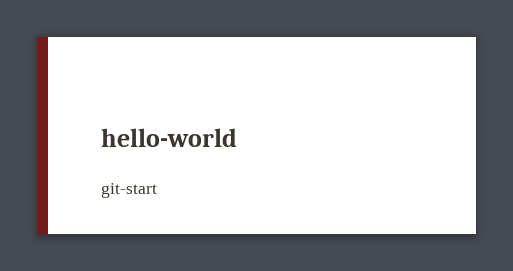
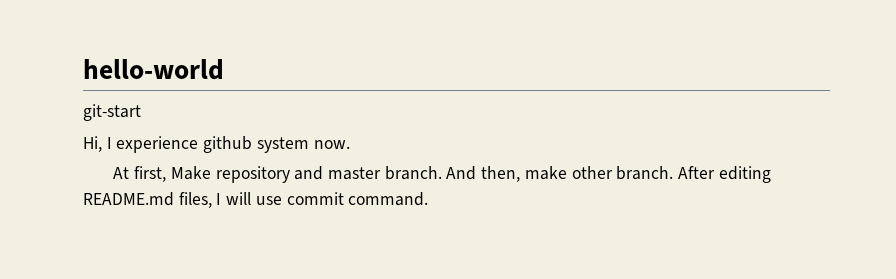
+ Hi, I experience github system now.
+ At first, Make repository and master branch. And then, make other branch. After editing README.md files, I will use commit command.

